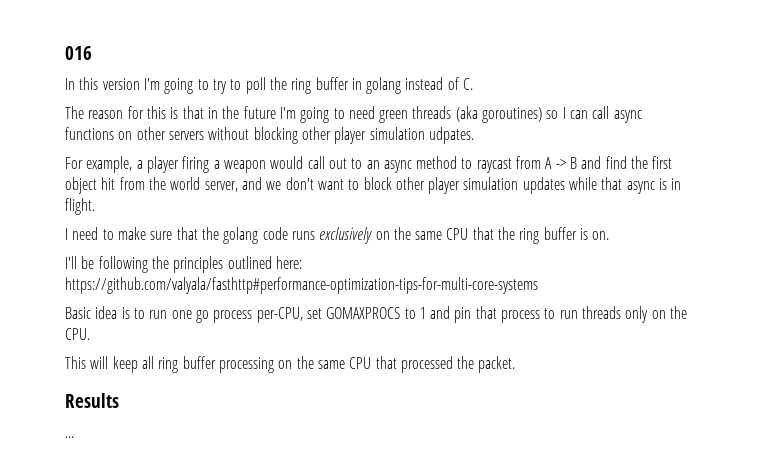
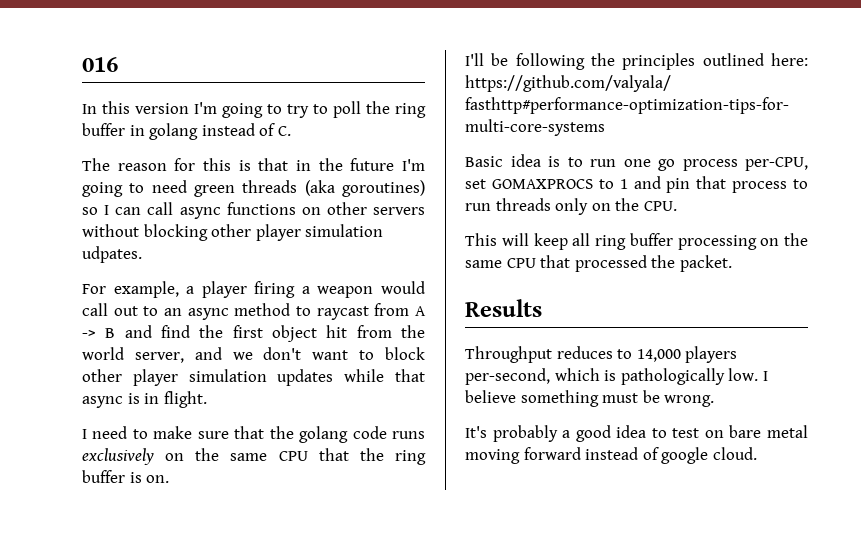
- ...
+ Throughput reduces to 14,000 players per-second, which is pathologically low. I believe something must be wrong.
+ It's probably a good idea to test on bare metal moving forward instead of google cloud.

